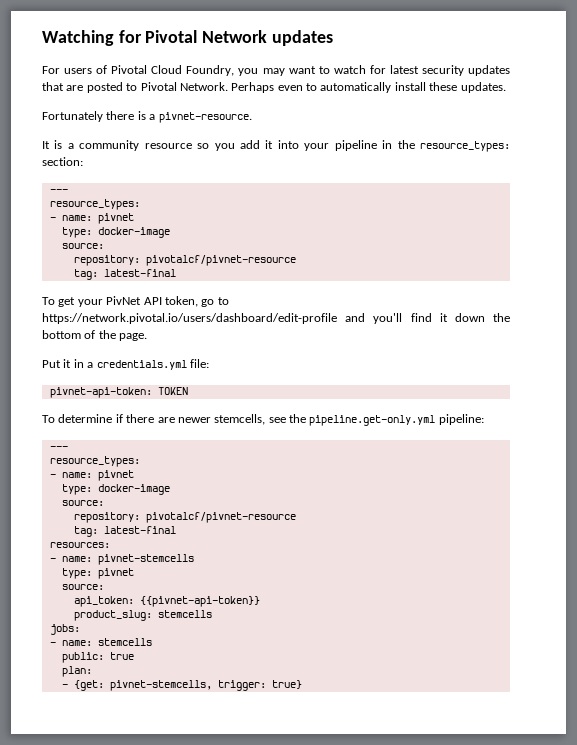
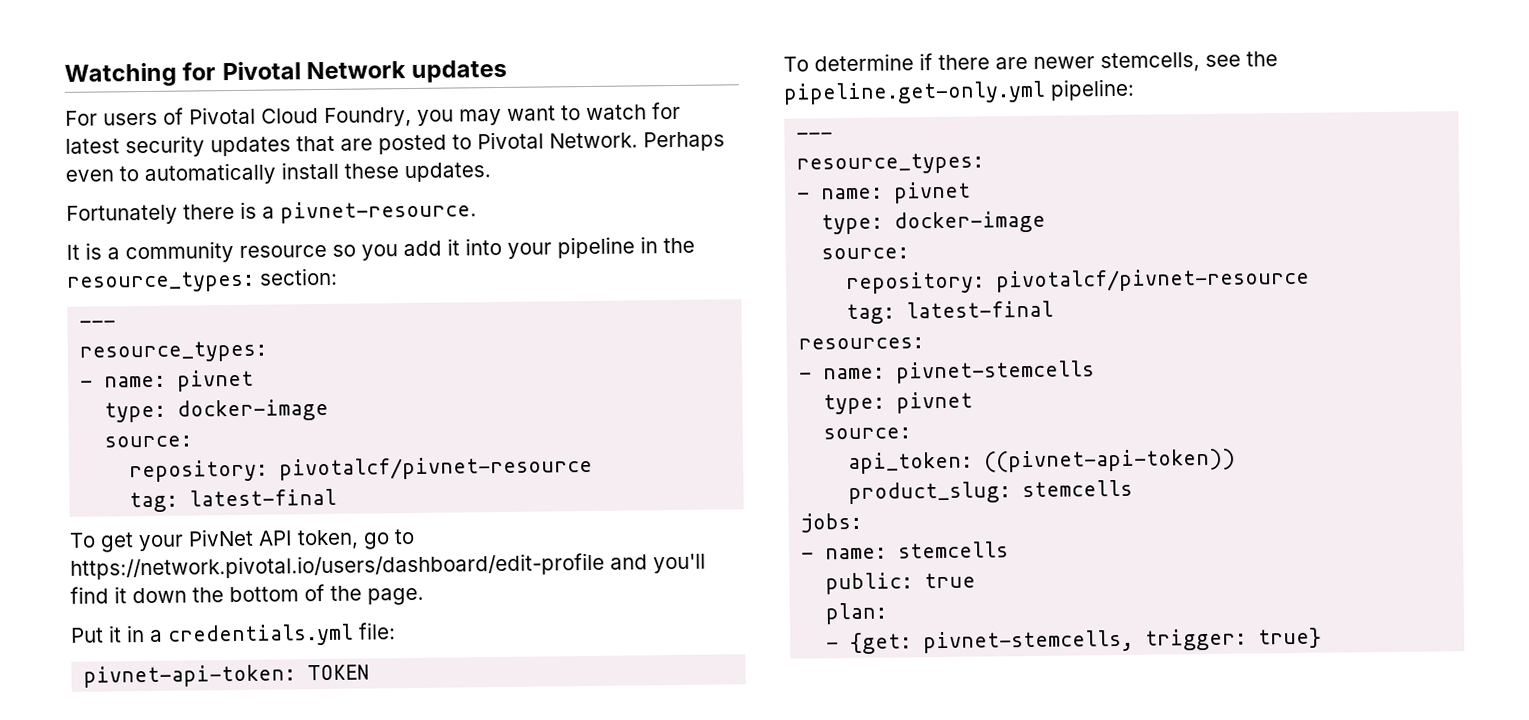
- api_token: {{pivnet-api-token}}
+ api_token: ((pivnet-api-token))

